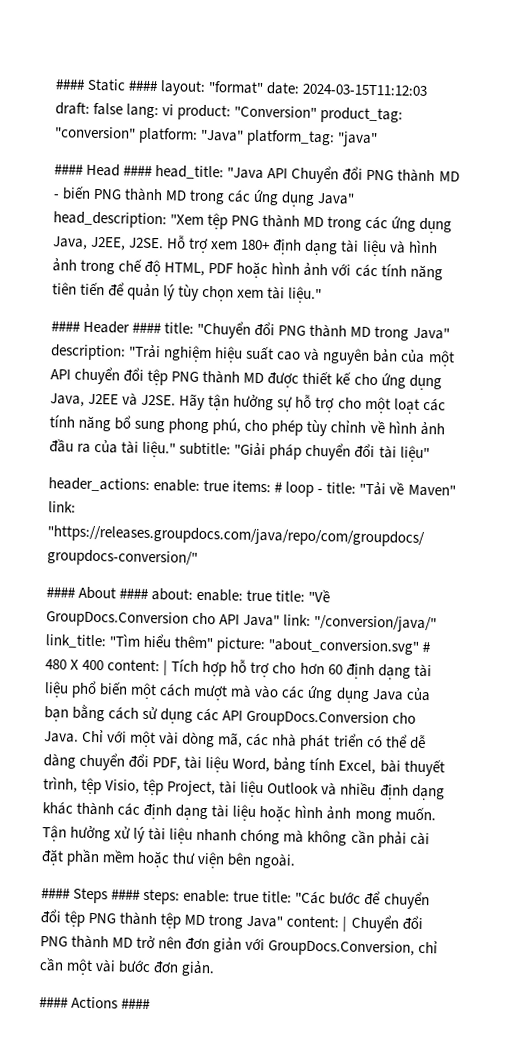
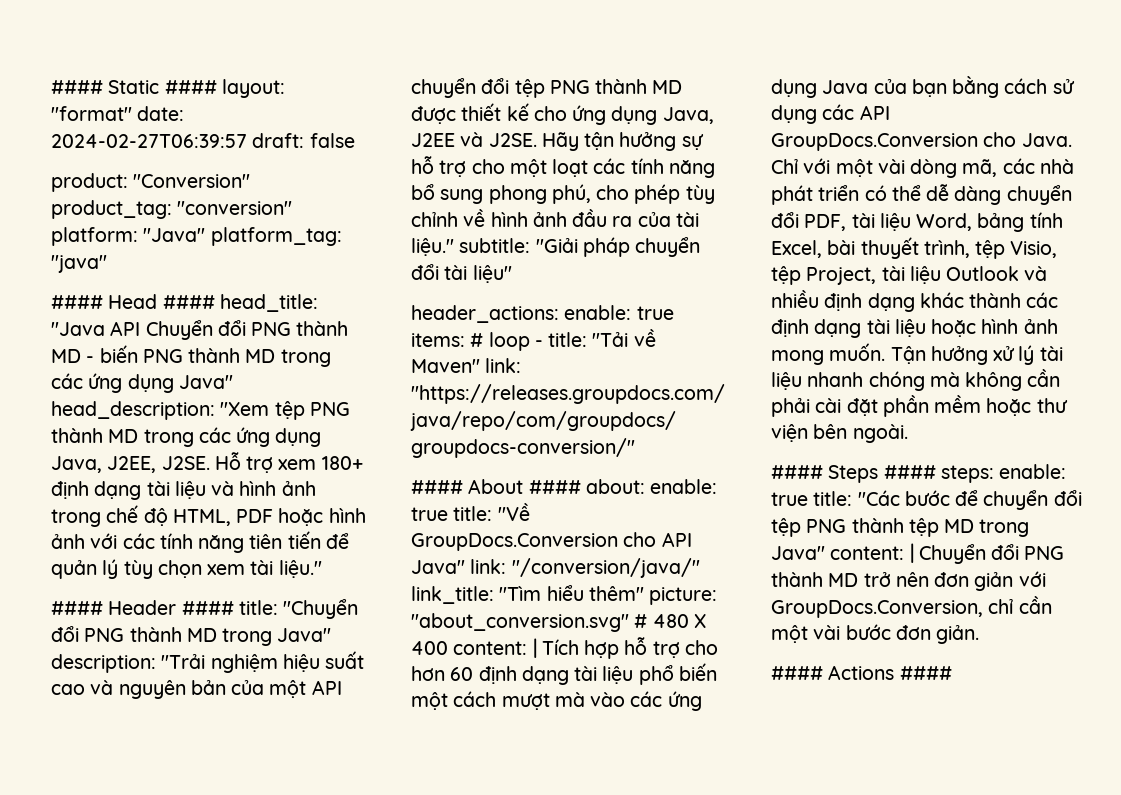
- #### Static #### layout: "format" date: 2024-03-15T11:12:03 draft: false lang: vi product: "Conversion" product_tag: "conversion" platform: "Java" platform_tag: "java"
+ #### Static #### layout: "format" date: 2024-02-27T06:39:57 draft: false
+ product: "Conversion" product_tag: "conversion" platform: "Java" platform_tag: "java"

